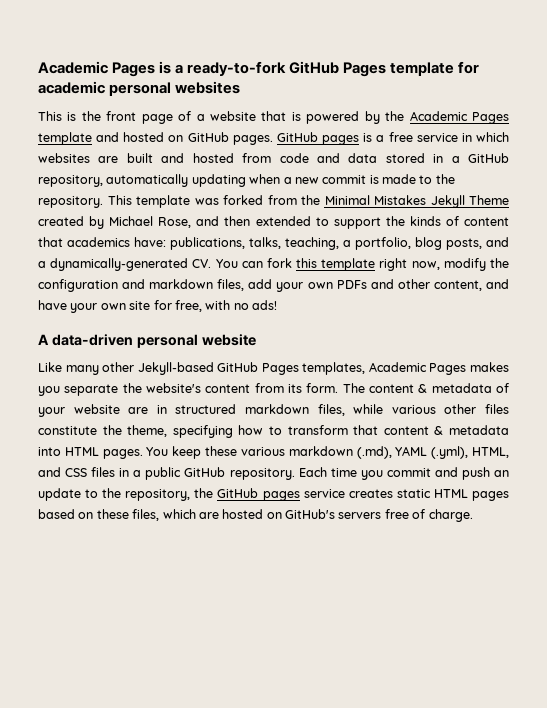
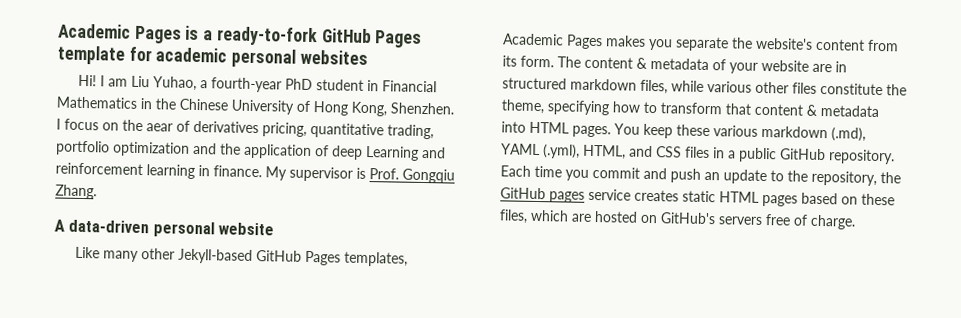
- This is the front page of a website that is powered by the Academic Pages template and hosted on GitHub pages. GitHub pages is a free service in which websites are built and hosted from code and data stored in a GitHub repository, automatically updating when a new commit is made to the repository. This template was forked from the Minimal Mistakes Jekyll Theme created by Michael Rose, and then extended to support the kinds of content that academics have: publications, talks, teaching, a portfolio, blog posts, and a dynamically-generated CV. You can fork this template right now, modify the configuration and markdown files, add your own PDFs and other content, and have your own site for free, with no ads!
+ Hi! I am Liu Yuhao, a fourth-year PhD student in Financial Mathematics in the Chinese University of Hong Kong, Shenzhen. I focus on the aear of derivatives pricing, quantitative trading, portfolio optimization and the application of deep Learning and reinforcement learning in finance. My supervisor is Prof. Gongqiu Zhang.

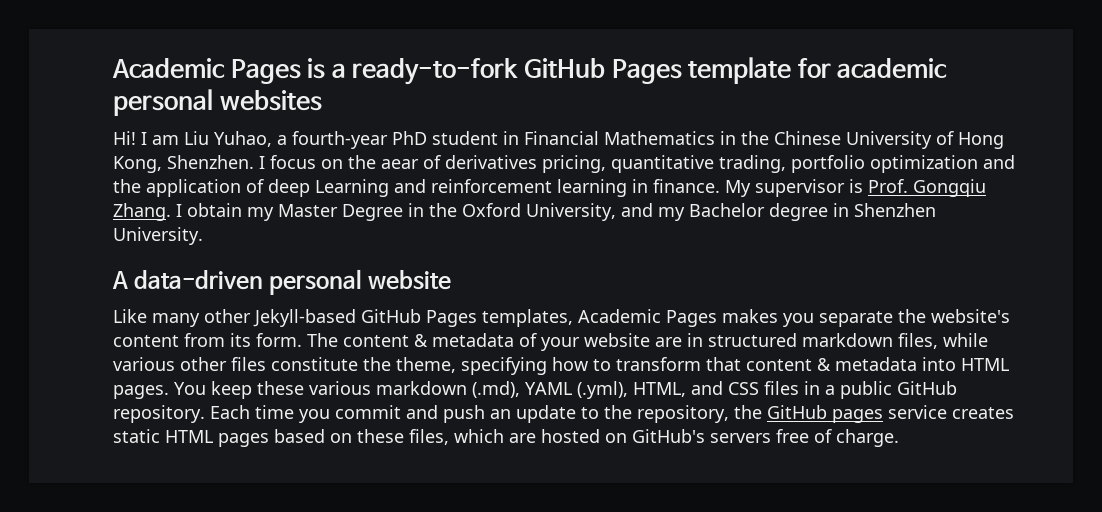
+ I obtain my Master Degree in the Oxford University, and my Bachelor degree in Shenzhen University.

